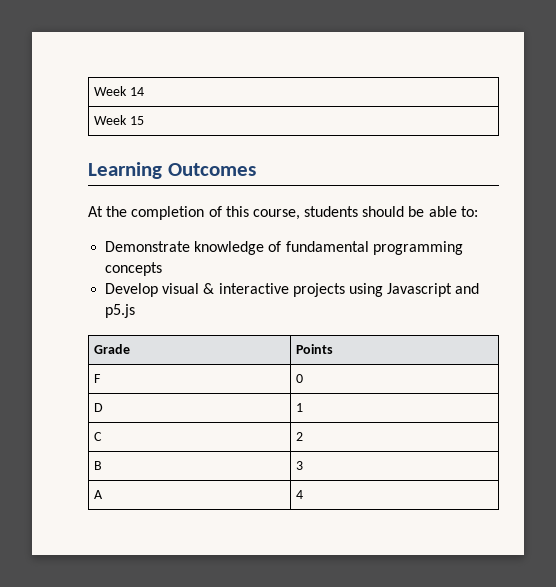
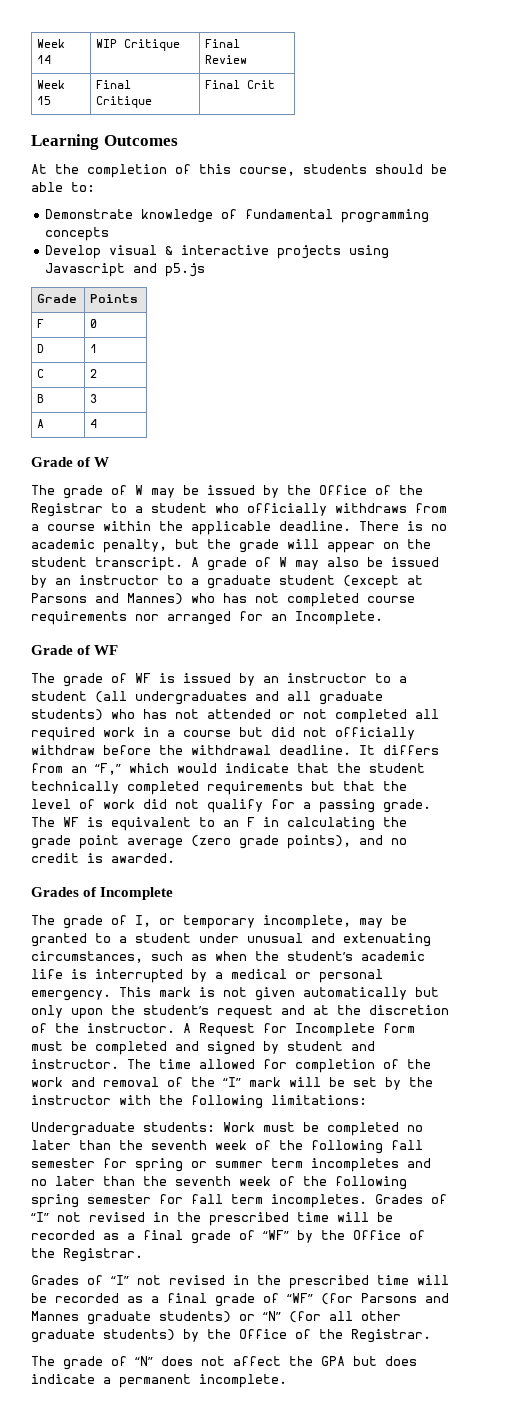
- Week 14
- Week 15
+ Week 14 | WIP Critique | Final Review
+ Week 15 | Final Critique | Final Crit
+ Grade of W
+ The grade of W may be issued by the Office of the Registrar to a student who officially withdraws from a course within the applicable deadline. There is no academic penalty, but the grade will appear on the student transcript. A grade of W may also be issued by an instructor to a graduate student (except at Parsons and Mannes) who has not completed course requirements nor arranged for an Incomplete.
+ Grade of WF
+ The grade of WF is issued by an instructor to a student (all undergraduates and all graduate students) who has not attended or not completed all required work in a course but did not officially withdraw before the withdrawal deadline. It differs from an “F,” which would indicate that the student technically completed requirements but that the level of work did not qualify for a passing grade. The WF is equivalent to an F in calculating the grade point average (zero grade points), and no credit is awarded.
+ Grades of Incomplete
+ The grade of I, or temporary incomplete, may be granted to a student under unusual and extenuating circumstances, such as when the student’s academic life is interrupted by a medical or personal emergency. This mark is not given automatically but only upon the student’s request and at the discretion of the instructor. A Request for Incomplete form must be completed and signed by student and instructor. The time allowed for completion of the work and removal of the “I” mark will be set by the instructor with the following limitations:
+ Undergraduate students: Work must be completed no later than the seventh week of the following fall semester for spring or summer term incompletes and no later than the seventh week of the following spring semester for fall term incompletes. Grades of “I” not revised in the prescribed time will be recorded as a final grade of “WF” by the Office of the Registrar.
+ Grades of “I” not revised in the prescribed time will be recorded as a final grade of “WF” (for Parsons and Mannes graduate students) or “N” (for all other graduate students) by the Office of the Registrar.
+ The grade of “N” does not affect the GPA but does indicate a permanent incomplete.

